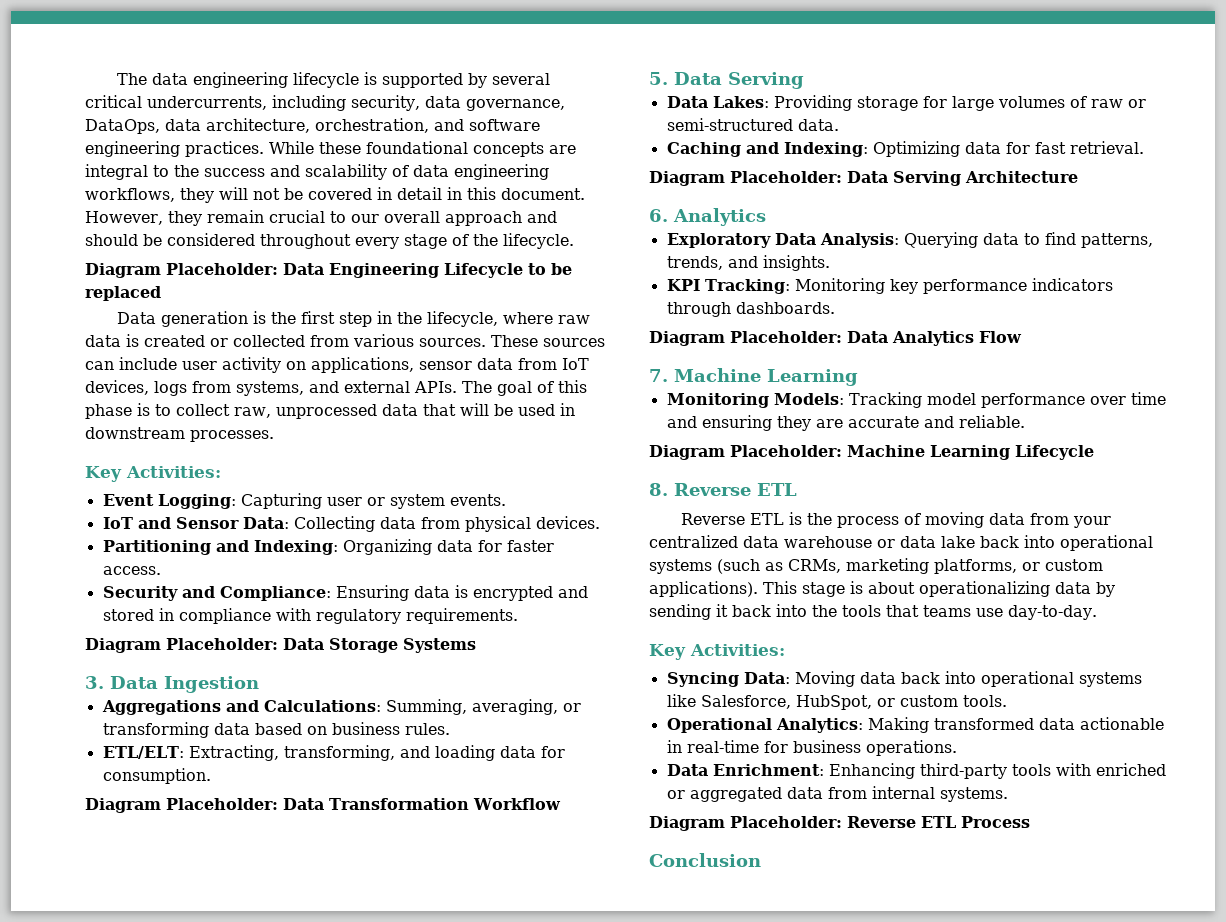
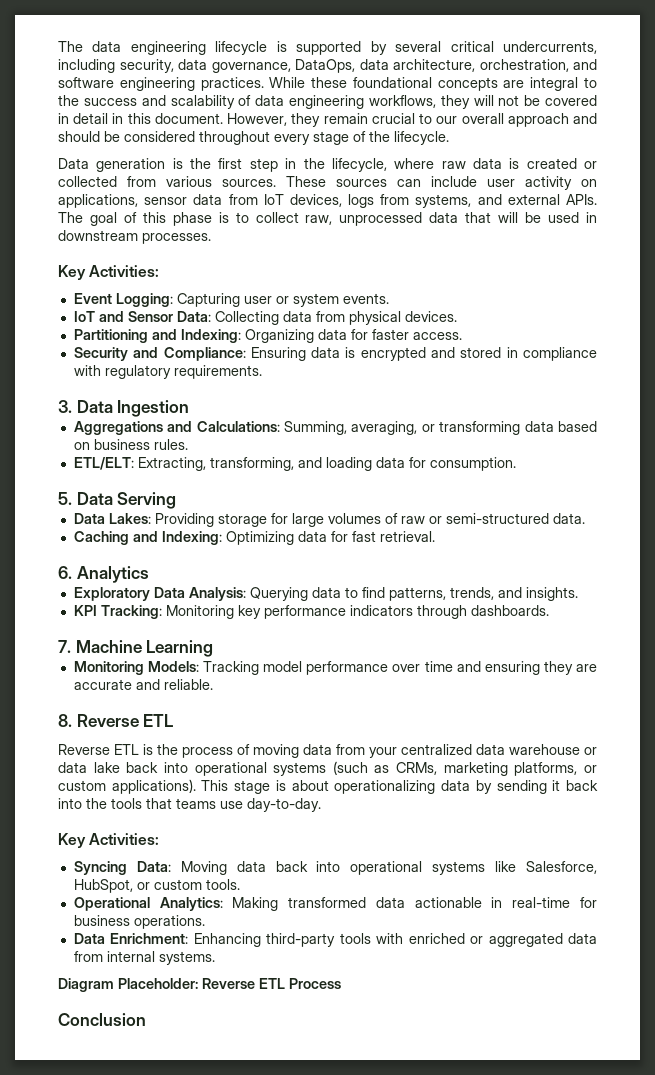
- Diagram Placeholder: Data Engineering Lifecycle to be replaced
- Diagram Placeholder: Data Storage Systems
- Diagram Placeholder: Data Transformation Workflow
- Diagram Placeholder: Data Serving Architecture
- Diagram Placeholder: Data Analytics Flow
- Diagram Placeholder: Machine Learning Lifecycle

